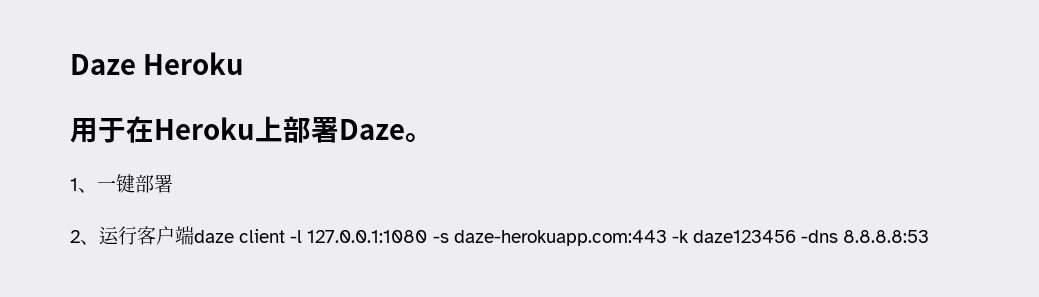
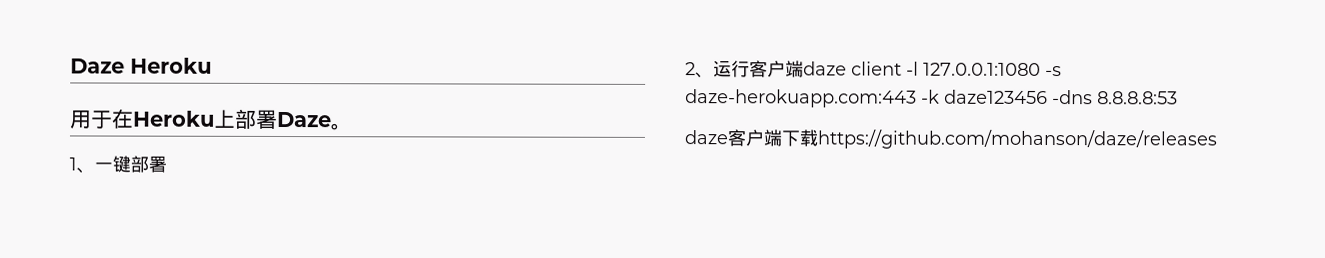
+ daze客户端下载https://github.com/mohanson/daze/releases

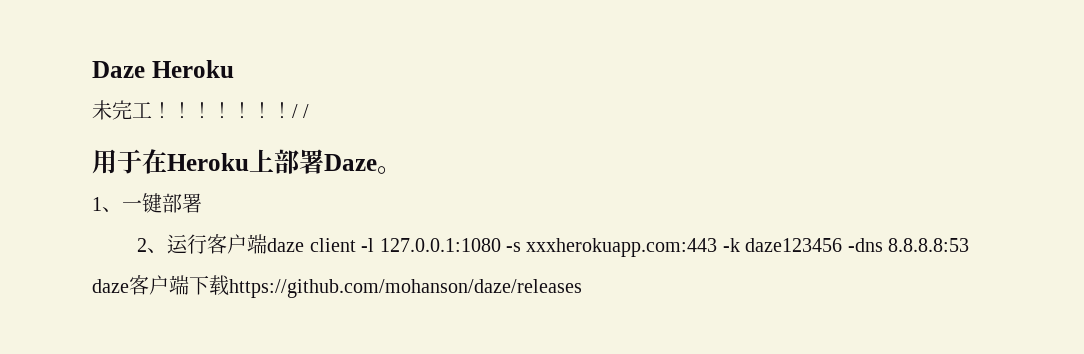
+ 未完工！！！！！！！/ /
- 2、运行客户端daze client -l 127.0.0.1:1080 -s daze-herokuapp.com:443 -k daze123456 -dns 8.8.8.8:53
+ 2、运行客户端daze client -l 127.0.0.1:1080 -s xxxherokuapp.com:443 -k daze123456 -dns 8.8.8.8:53

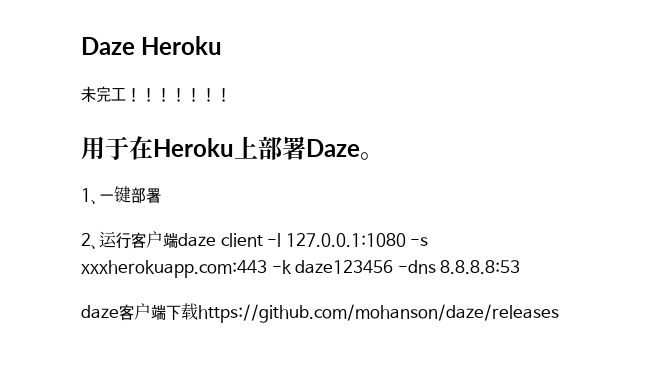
- / /

